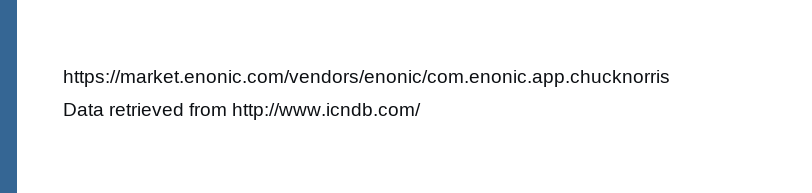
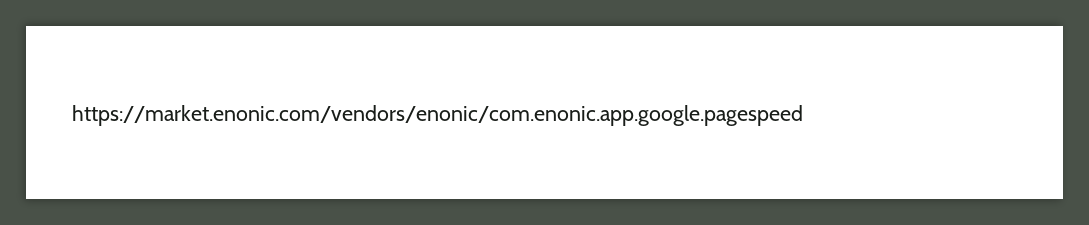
- https://market.enonic.com/vendors/enonic/com.enonic.app.chucknorris
- Data retrieved from http://www.icndb.com/
+ https://market.enonic.com/vendors/enonic/com.enonic.app.google.pagespeed

